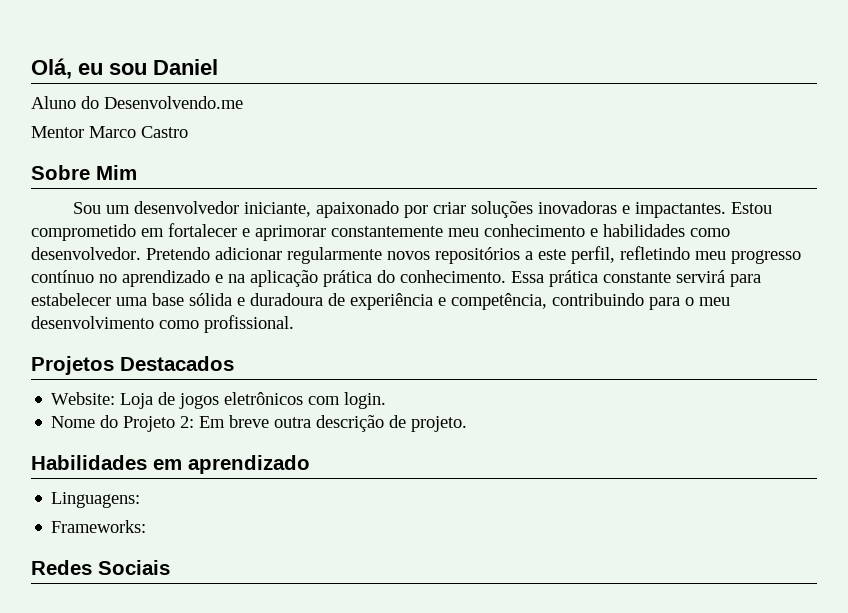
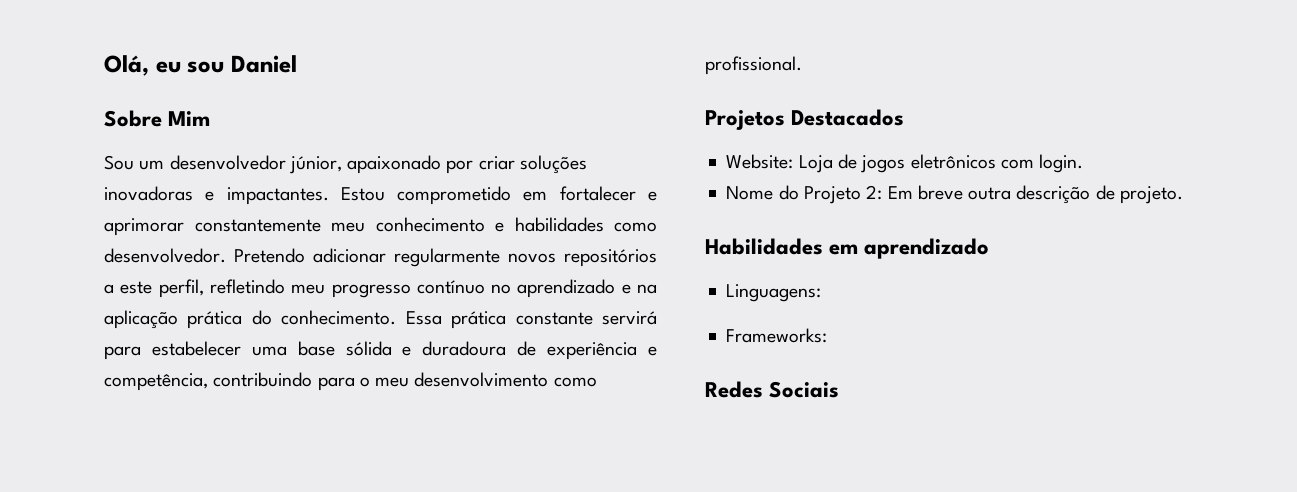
- Aluno do Desenvolvendo.me
- Mentor Marco Castro
- Sou um desenvolvedor iniciante, apaixonado por criar soluções inovadoras e impactantes.
+ Sou um desenvolvedor júnior, apaixonado por criar soluções inovadoras e impactantes.

